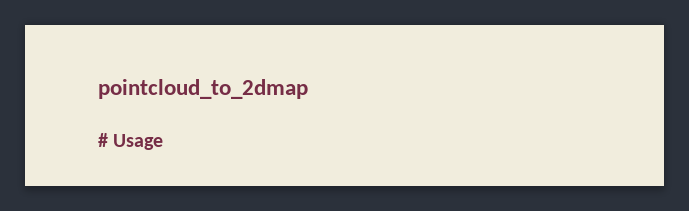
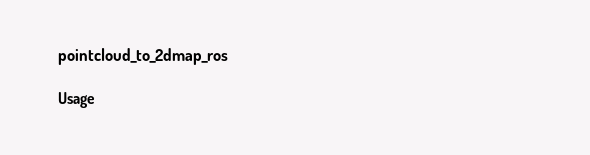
- pointcloud_to_2dmap
- # Usage
+ pointcloud_to_2dmap_ros
+ Usage

